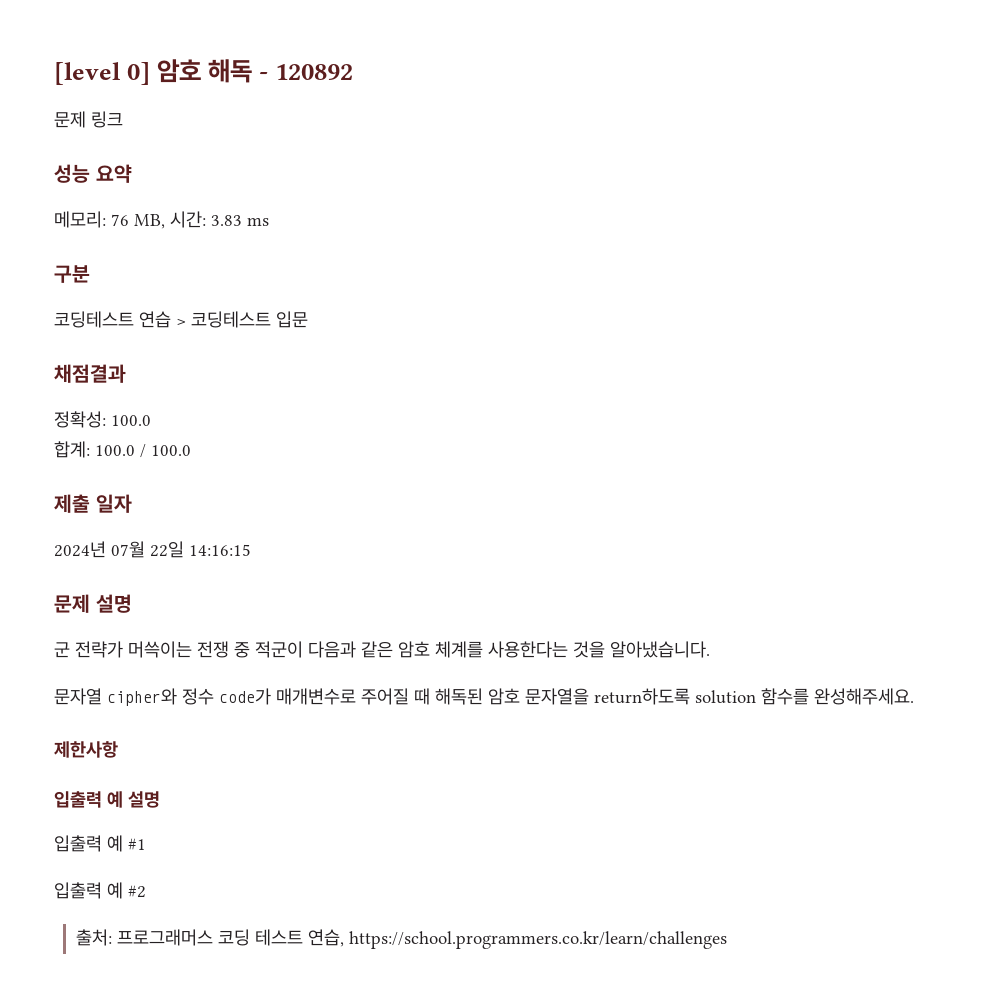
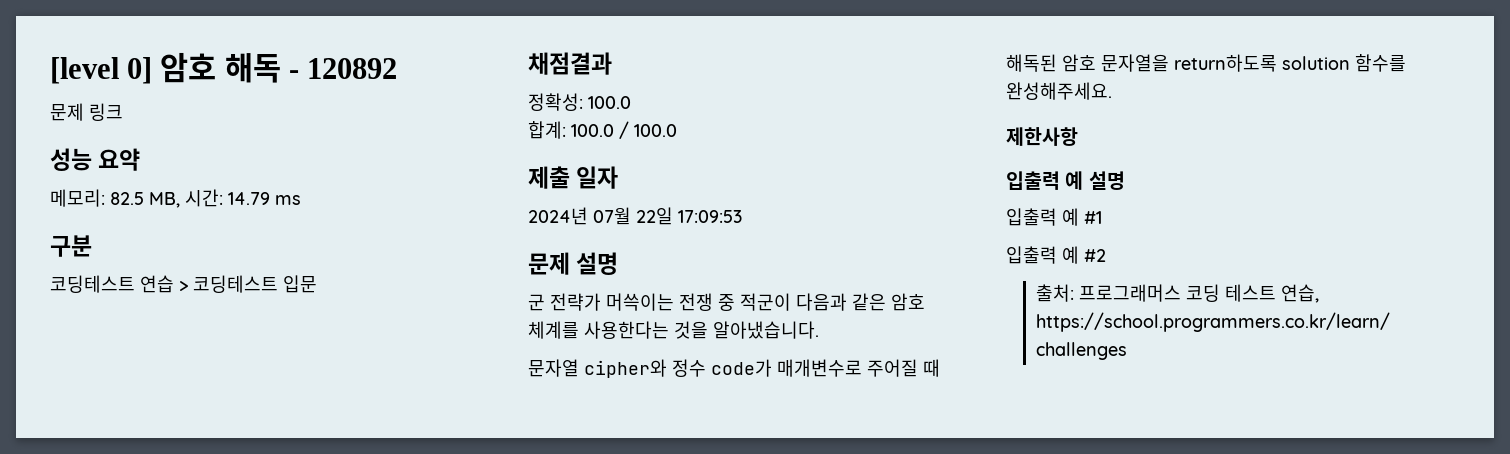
- 메모리: 76 MB, 시간: 3.83 ms
+ 메모리: 82.5 MB, 시간: 14.79 ms
- 2024년 07월 22일 14:16:15
+ 2024년 07월 22일 17:09:53

